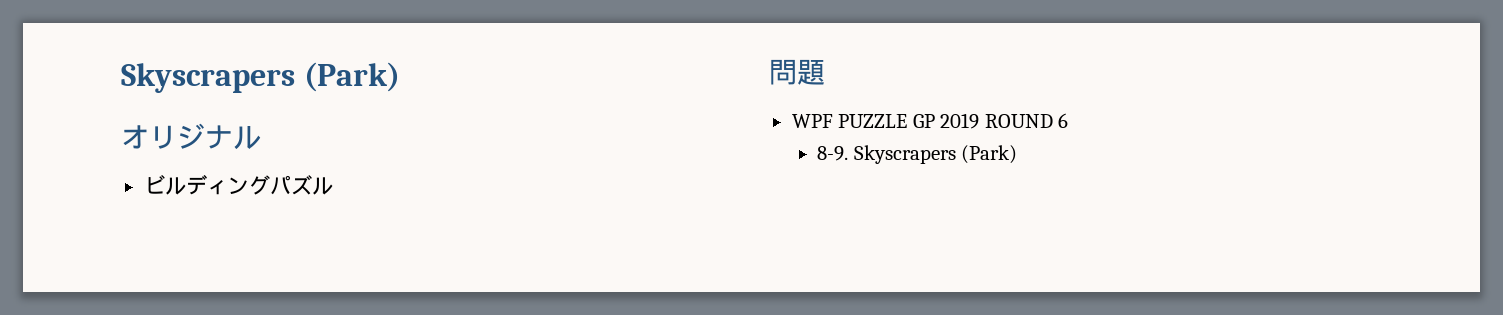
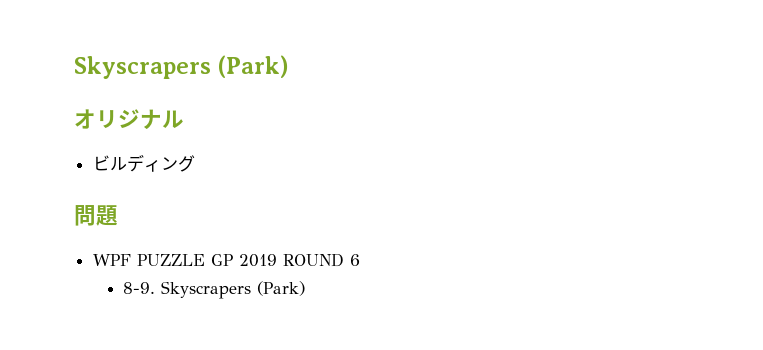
- ビルディングパズル
+ ビルディング

